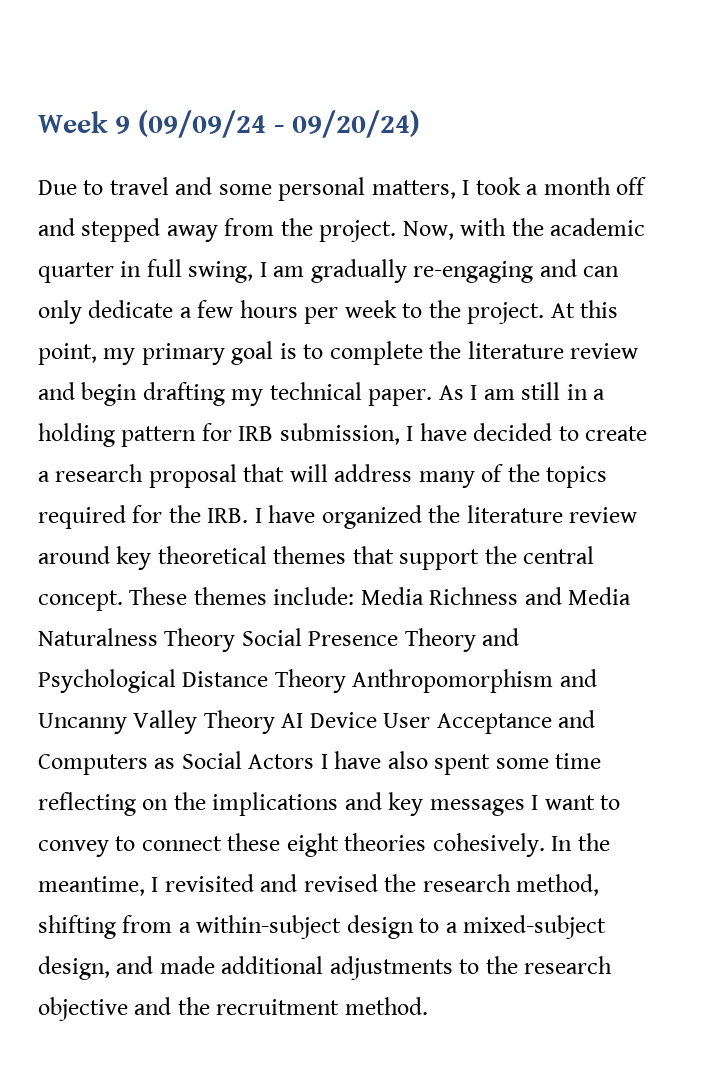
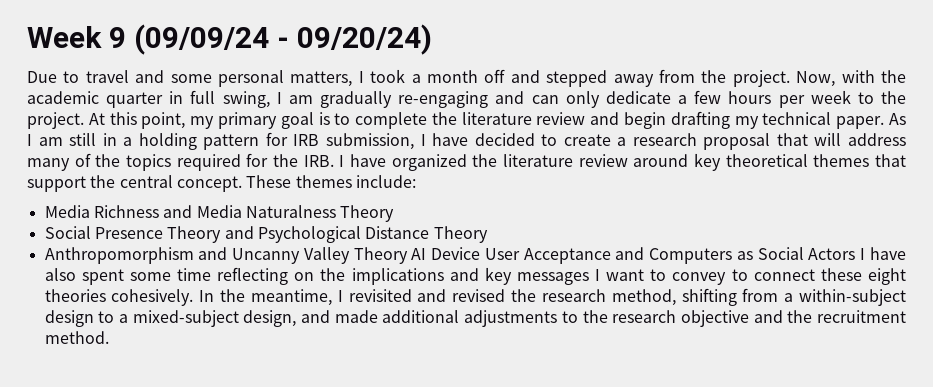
- These themes include: Media Richness and Media Naturalness Theory Social Presence Theory and Psychological Distance Theory Anthropomorphism and Uncanny Valley Theory AI Device User Acceptance and Computers as Social Actors I have also spent some time reflecting on the implications and key messages I want to convey to connect these eight theories cohesively.
+ These themes include:
+ Media Richness and Media Naturalness Theory
+ Social Presence Theory and Psychological Distance Theory
+ Anthropomorphism and Uncanny Valley Theory AI Device User Acceptance and Computers as Social Actors I have also spent some time reflecting on the implications and key messages I want to convey to connect these eight theories cohesively.

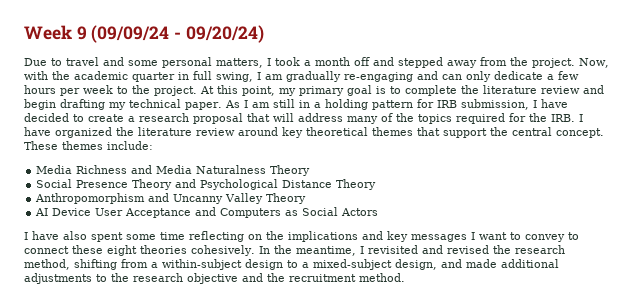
- Anthropomorphism and Uncanny Valley Theory AI Device User Acceptance and Computers as Social Actors I have also spent some time reflecting on the implications and key messages I want to convey to connect these eight theories cohesively.
+ Anthropomorphism and Uncanny Valley Theory
+ AI Device User Acceptance and Computers as Social Actors
+ I have also spent some time reflecting on the implications and key messages I want to convey to connect these eight theories cohesively.

